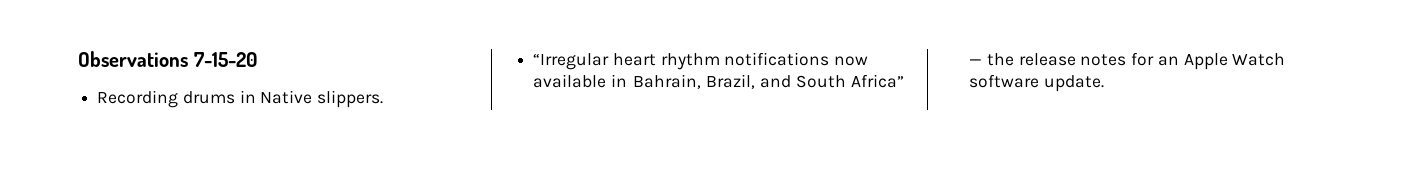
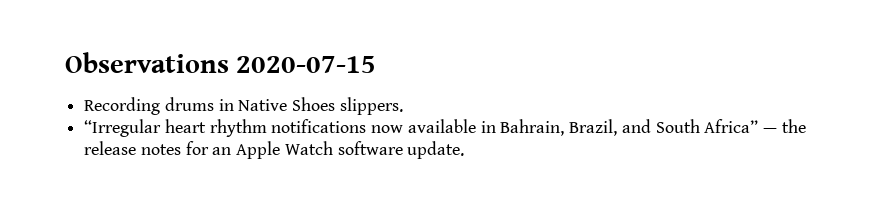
- Observations 7-15-20
+ Observations 2020-07-15
- Recording drums in Native slippers.
+ Recording drums in Native Shoes slippers.

